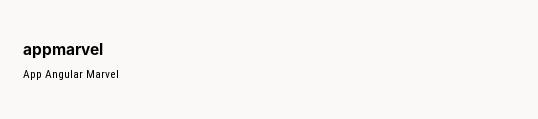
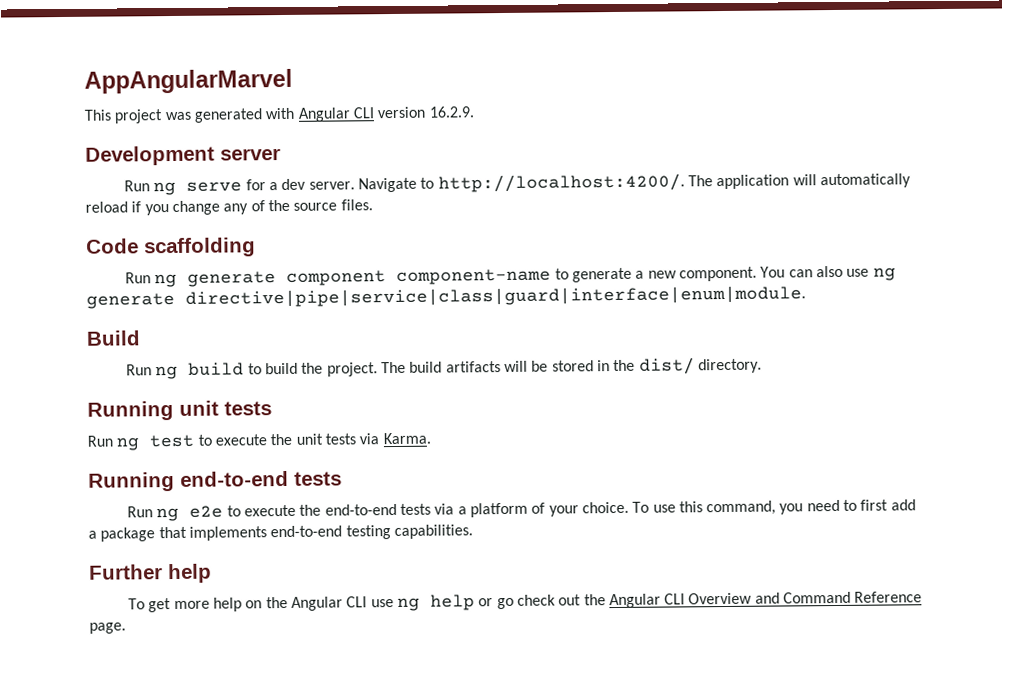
- appmarvel
- App Angular Marvel
+ AppAngularMarvel
+ This project was generated with Angular CLI version 16.2.9.
+ Development server
+ Run ng serve for a dev server. Navigate to http://localhost:4200/. The application will automatically reload if you change any of the source files.
+ Code scaffolding
+ Run ng generate component component-name to generate a new component. You can also use ng generate directive|pipe|service|class|guard|interface|enum|module.
+ Build
+ Run ng build to build the project. The build artifacts will be stored in the dist/ directory.
+ Running unit tests
+ Run ng test to execute the unit tests via Karma.
+ Running end-to-end tests
+ Run ng e2e to execute the end-to-end tests via a platform of your choice. To use this command, you need to first add a package that implements end-to-end testing capabilities.
+ Further help
+ To get more help on the Angular CLI use ng help or go check out the Angular CLI Overview and Command Reference page.

